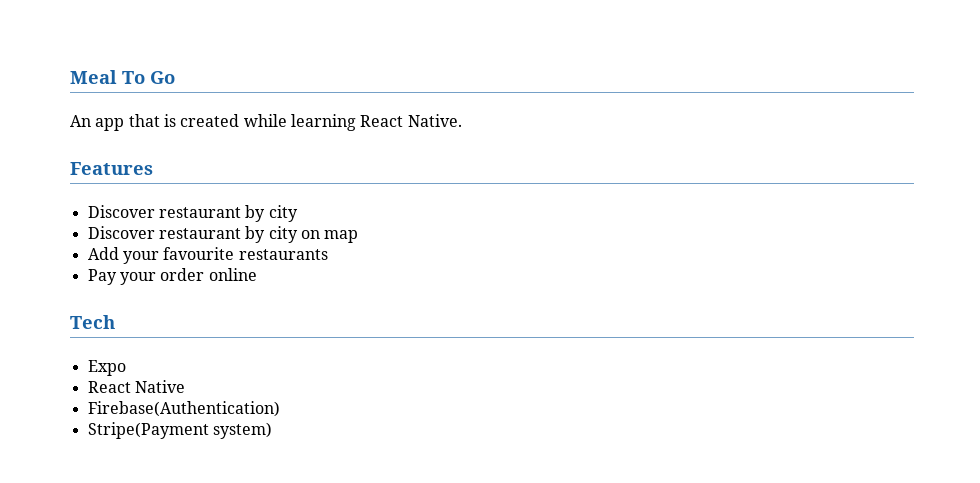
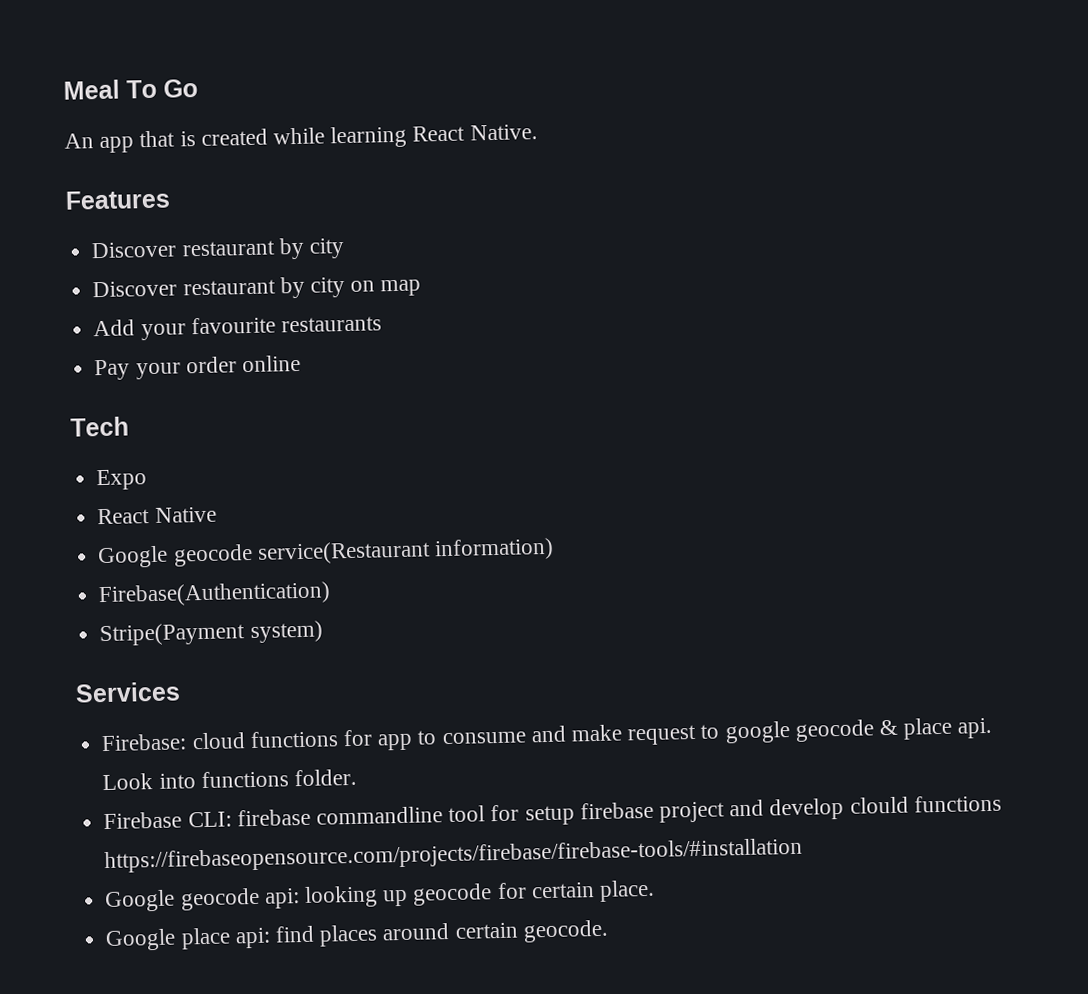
+ Google geocode service(Restaurant information)
+ Services
+ Firebase: cloud functions for app to consume and make request to google geocode & place api. Look into functions folder.
+ Firebase CLI: firebase commandline tool for setup firebase project and develop clould functions https://firebaseopensource.com/projects/firebase/firebase-tools/#installation
+ Google geocode api: looking up geocode for certain place.
+ Google place api: find places around certain geocode.

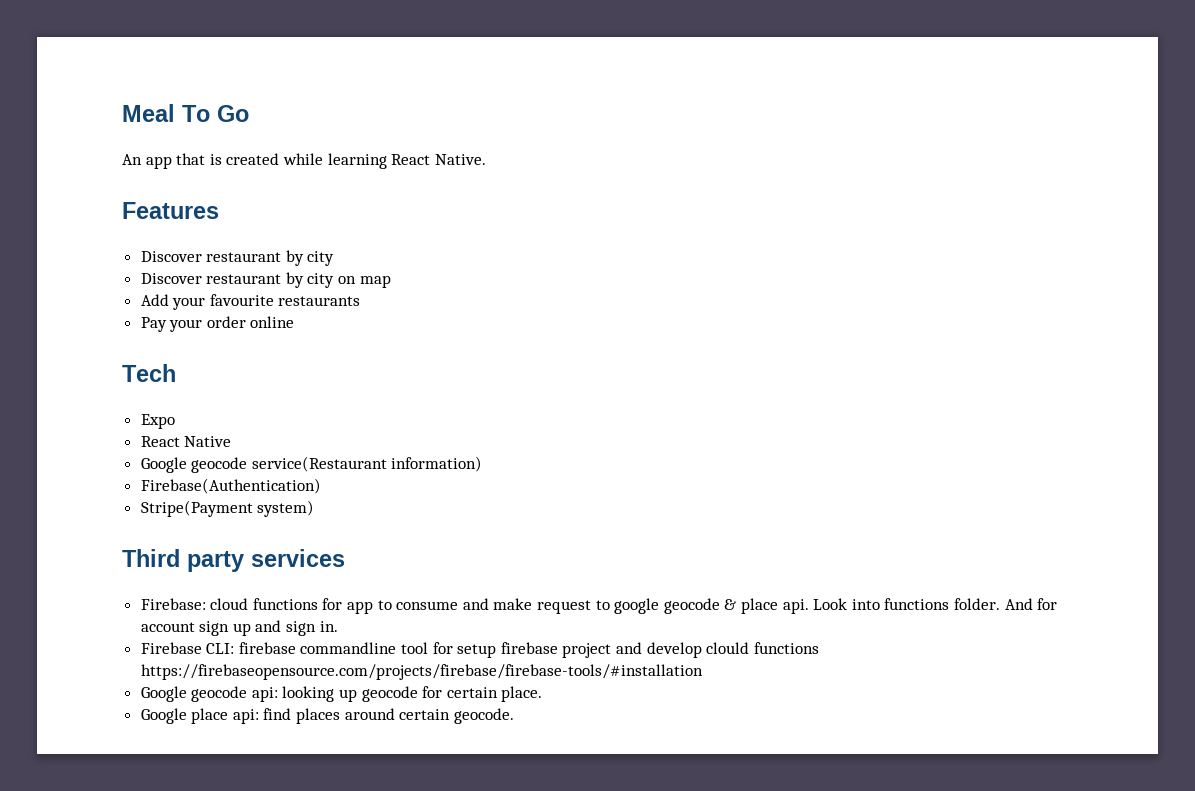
- Services
+ Third party services
+ And for account sign up and sign in.

